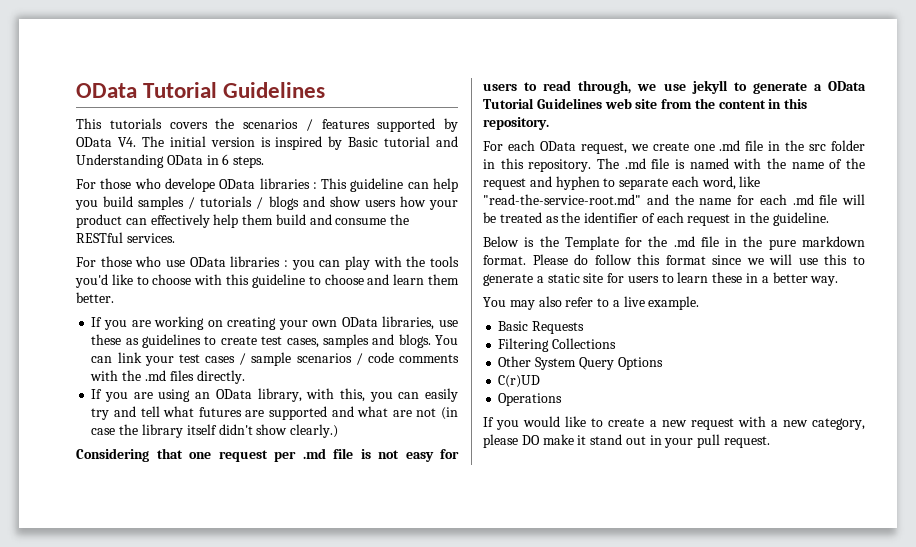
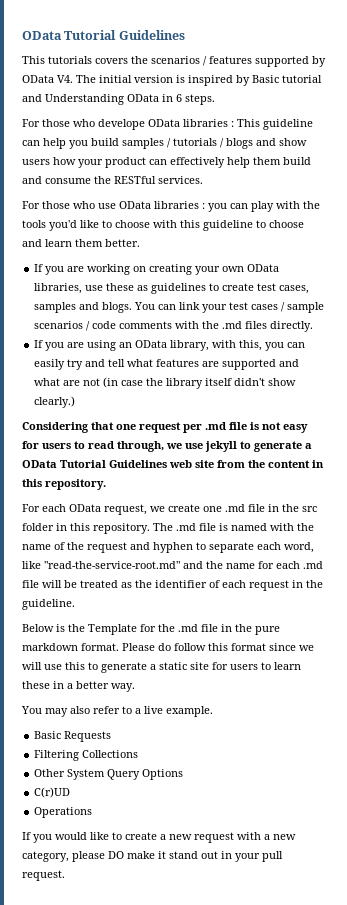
- If you are using an OData library, with this, you can easily try and tell what futures are supported and what are not (in case the library itself didn't show clearly.)
+ If you are using an OData library, with this, you can easily try and tell what features are supported and what are not (in case the library itself didn't show clearly.)

